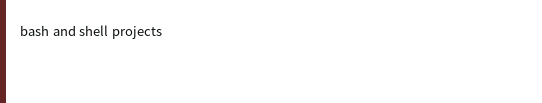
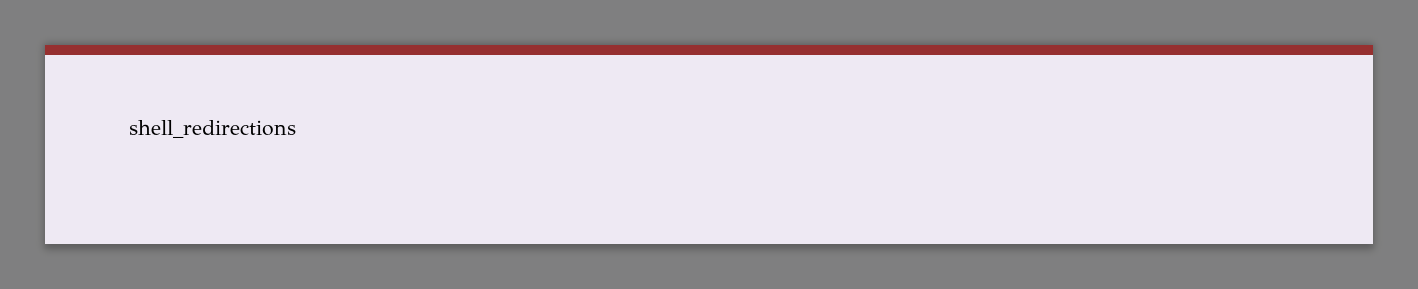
- bash and shell projects
+ shell_redirections

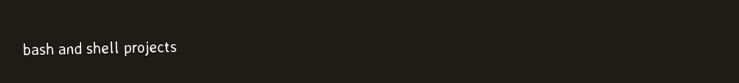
- shell_redirections
+ bash and shell projects

